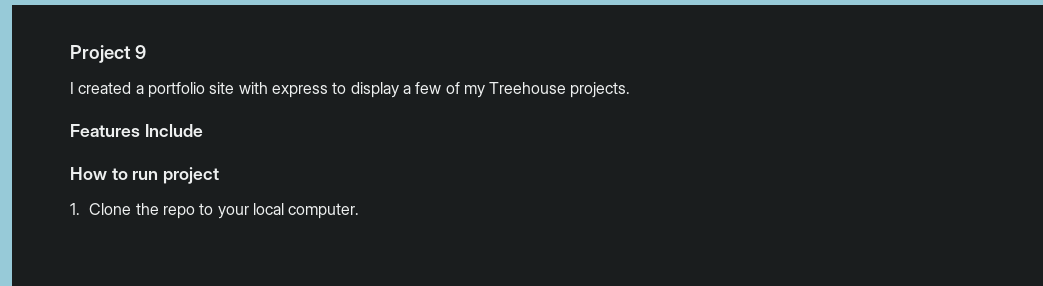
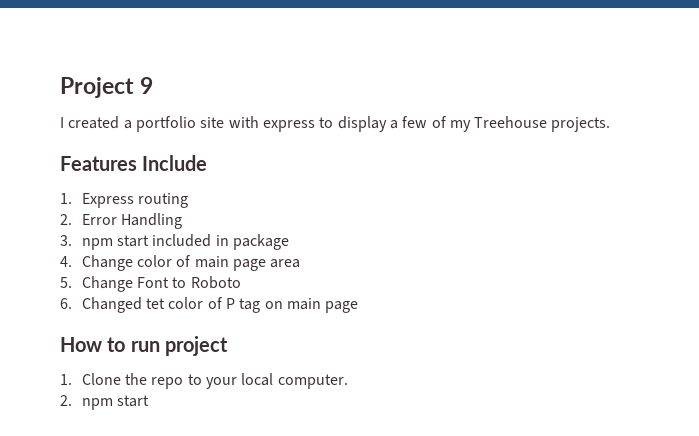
+ 1. Express routing
+ 2. Error Handling
+ 3. npm start included in package
+ 4. Change color of main page area
+ 5. Change Font to Roboto
+ 6. Changed tet color of P tag on main page
+ 2. npm start

